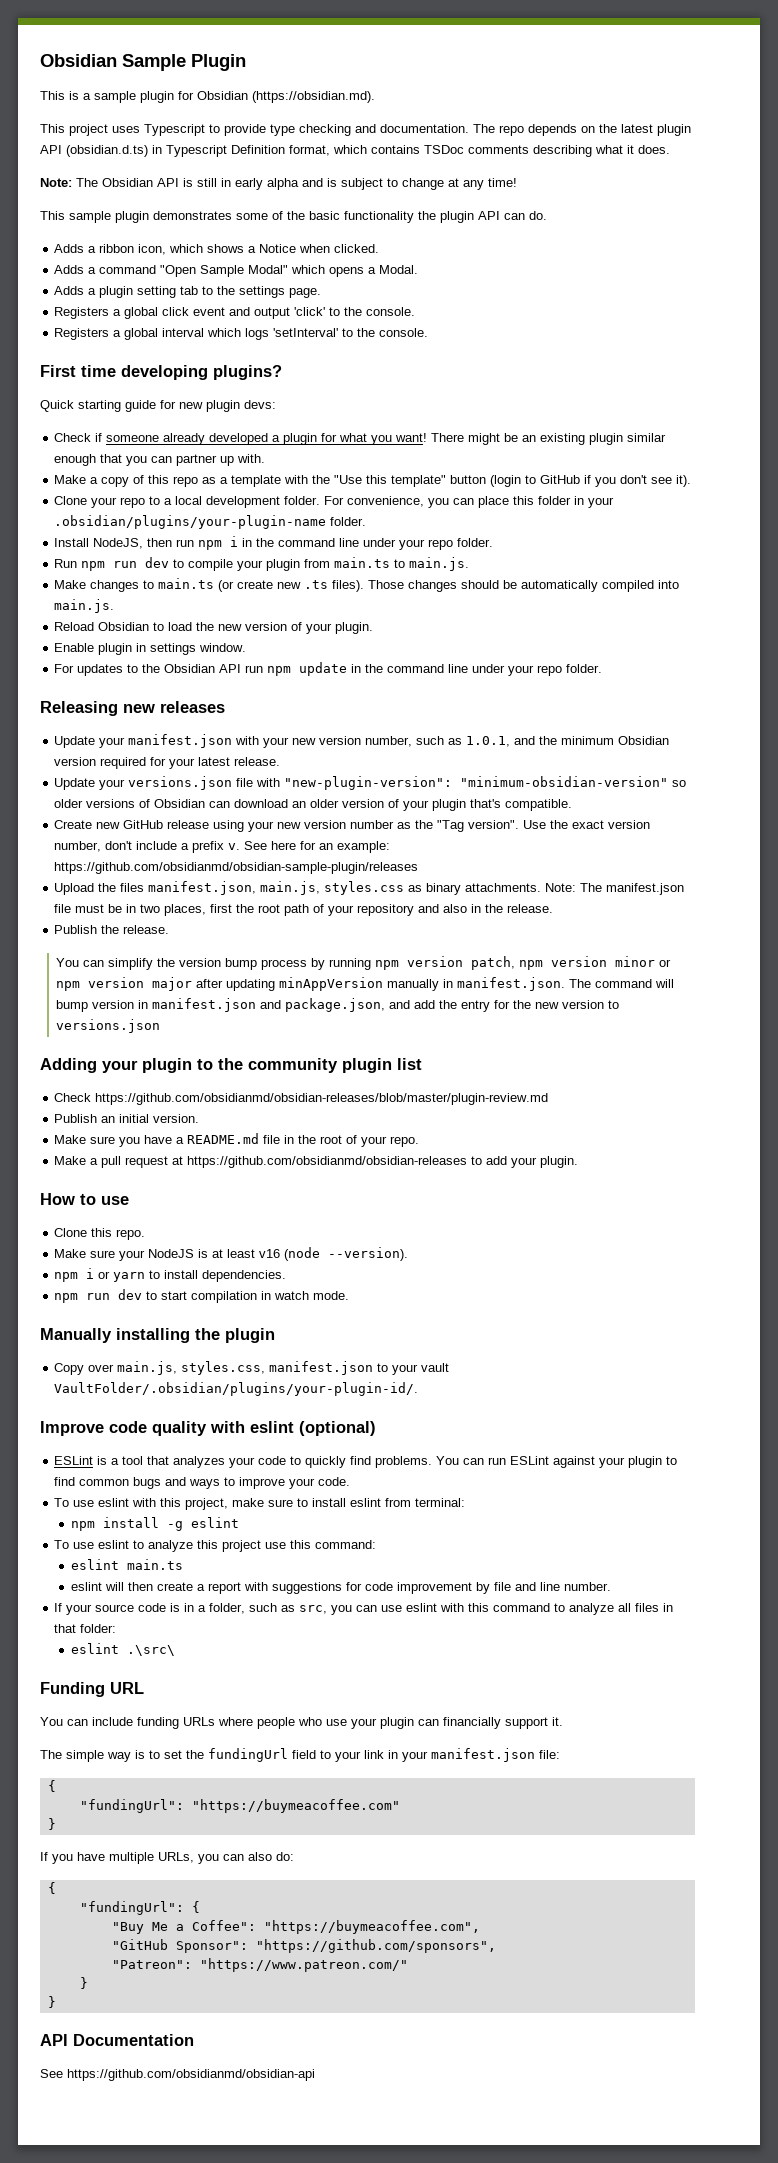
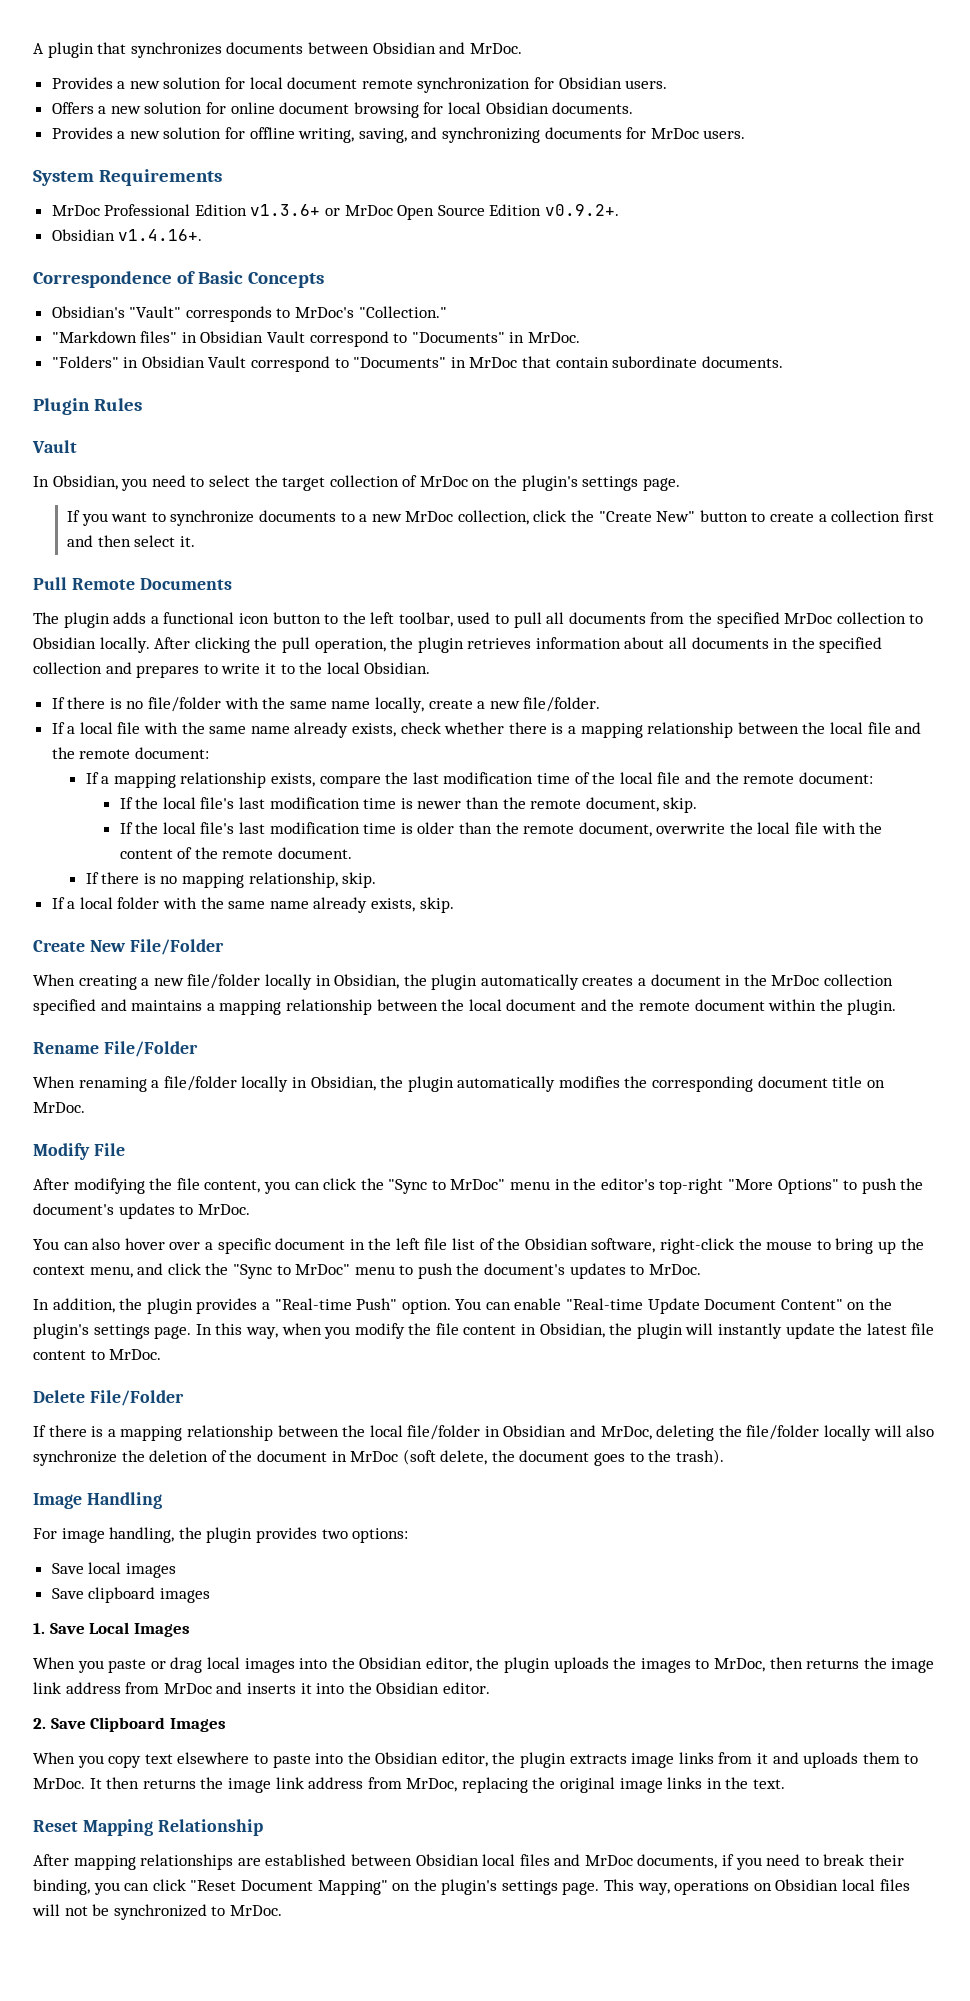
- Obsidian Sample Plugin
- This is a sample plugin for Obsidian (https://obsidian.md).
- This project uses Typescript to provide type checking and documentation. The repo depends on the latest plugin API (obsidian.d.ts) in Typescript Definition format, which contains TSDoc comments describing what it does.
- Note: The Obsidian API is still in early alpha and is subject to change at any time!
- This sample plugin demonstrates some of the basic functionality the plugin API can do.
- Adds a ribbon icon, which shows a Notice when clicked.
- Adds a command "Open Sample Modal" which opens a Modal.
- Adds a plugin setting tab to the settings page.
- Registers a global click event and output 'click' to the console.
- Registers a global interval which logs 'setInterval' to the console.
- First time developing plugins?
- Quick starting guide for new plugin devs:
- Check if someone already developed a plugin for what you want! There might be an existing plugin similar enough that you can partner up with.
- Make a copy of this repo as a template with the "Use this template" button (login to GitHub if you don't see it).
- Clone your repo to a local development folder. For convenience, you can place this folder in your .obsidian/plugins/your-plugin-name folder.
- Install NodeJS, then run npm i in the command line under your repo folder.
- Run npm run dev to compile your plugin from main.ts to main.js.
- Make changes to main.ts (or create new .ts files). Those changes should be automatically compiled into main.js.
- Reload Obsidian to load the new version of your plugin.
- Enable plugin in settings window.
- For updates to the Obsidian API run npm update in the command line under your repo folder.
- Releasing new releases
- Update your manifest.json with your new version number, such as 1.0.1, and the minimum Obsidian version required for your latest release.
- Update your versions.json file with "new-plugin-version": "minimum-obsidian-version" so older versions of Obsidian can download an older version of your plugin that's compatible.
- Create new GitHub release using your new version number as the "Tag version". Use the exact version number, don't include a prefix v. See here for an example: https://github.com/obsidianmd/obsidian-sample-plugin/releases
- Upload the files manifest.json, main.js, styles.css as binary attachments. Note: The manifest.json file must be in two places, first the root path of your repository and also in the release.
- Publish the release.
- You can simplify the version bump process by running npm version patch, npm version minor or npm version major after updating minAppVersion manually in manifest.json. The command will bump version in manifest.json and package.json, and add the entry for the new version to versions.json
- Adding your plugin to the community plugin list
- Check https://github.com/obsidianmd/obsidian-releases/blob/master/plugin-review.md
- Publish an initial version.
- Make sure you have a README.md file in the root of your repo.
- Make a pull request at https://github.com/obsidianmd/obsidian-releases to add your plugin.
- How to use
- Clone this repo.
- Make sure your NodeJS is at least v16 (node --version).
- npm i or yarn to install dependencies.
- npm run dev to start compilation in watch mode.
- Manually installing the plugin
- Copy over main.js, styles.css, manifest.json to your vault VaultFolder/.obsidian/plugins/your-plugin-id/.
- Improve code quality with eslint (optional)
- ESLint is a tool that analyzes your code to quickly find problems. You can run ESLint against your plugin to find common bugs and ways to improve your code.
- To use eslint with this project, make sure to install eslint from terminal:
- npm install -g eslint
- To use eslint to analyze this project use this command:
- eslint main.ts
- eslint will then create a report with suggestions for code improvement by file and line number.
- If your source code is in a folder, such as src, you can use eslint with this command to analyze all files in that folder:
- eslint .\src\
- Funding URL
- You can include funding URLs where people who use your plugin can financially support it.
- The simple way is to set the fundingUrl field to your link in your manifest.json file:
- {
- "fundingUrl": "https://buymeacoffee.com"
- }
- If you have multiple URLs, you can also do:
- {
- "fundingUrl": {
- "Buy Me a Coffee": "https://buymeacoffee.com",
- "GitHub Sponsor": "https://github.com/sponsors",
- "Patreon": "https://www.patreon.com/"
- }
- }
- API Documentation
- See https://github.com/obsidianmd/obsidian-api
+ A plugin that synchronizes documents between Obsidian and MrDoc.
+ Provides a new solution for local document remote synchronization for Obsidian users.
+ Offers a new solution for online document browsing for local Obsidian documents.
+ Provides a new solution for offline writing, saving, and synchronizing documents for MrDoc users.
+ System Requirements
+ MrDoc Professional Edition v1.3.6+ or MrDoc Open Source Edition v0.9.2+.
+ Obsidian v1.4.16+.
+ Correspondence of Basic Concepts
+ Obsidian's "Vault" corresponds to MrDoc's "Collection."
+ "Markdown files" in Obsidian Vault correspond to "Documents" in MrDoc.
+ "Folders" in Obsidian Vault correspond to "Documents" in MrDoc that contain subordinate documents.
+ Plugin Rules
+ Vault
+ In Obsidian, you need to select the target collection of MrDoc on the plugin's settings page.
+ If you want to synchronize documents to a new MrDoc collection, click the "Create New" button to create a collection first and then select it.
+ Pull Remote Documents
+ The plugin adds a functional icon button to the left toolbar, used to pull all documents from the specified MrDoc collection to Obsidian locally. After clicking the pull operation, the plugin retrieves information about all documents in the specified collection and prepares to write it to the local Obsidian.
+ If there is no file/folder with the same name locally, create a new file/folder.
+ If a local file with the same name already exists, check whether there is a mapping relationship between the local file and the remote document:
+ If a mapping relationship exists, compare the last modification time of the local file and the remote document:
+ If the local file's last modification time is newer than the remote document, skip.
+ If the local file's last modification time is older than the remote document, overwrite the local file with the content of the remote document.
+ If there is no mapping relationship, skip.
+ If a local folder with the same name already exists, skip.
+ Create New File/Folder
+ When creating a new file/folder locally in Obsidian, the plugin automatically creates a document in the MrDoc collection specified and maintains a mapping relationship between the local document and the remote document within the plugin.
+ Rename File/Folder
+ When renaming a file/folder locally in Obsidian, the plugin automatically modifies the corresponding document title on MrDoc.
+ Modify File
+ After modifying the file content, you can click the "Sync to MrDoc" menu in the editor's top-right "More Options" to push the document's updates to MrDoc.
+ You can also hover over a specific document in the left file list of the Obsidian software, right-click the mouse to bring up the context menu, and click the "Sync to MrDoc" menu to push the document's updates to MrDoc.
+ In addition, the plugin provides a "Real-time Push" option. You can enable "Real-time Update Document Content" on the plugin's settings page. In this way, when you modify the file content in Obsidian, the plugin will instantly update the latest file content to MrDoc.
+ Delete File/Folder
+ If there is a mapping relationship between the local file/folder in Obsidian and MrDoc, deleting the file/folder locally will also synchronize the deletion of the document in MrDoc (soft delete, the document goes to the trash).
+ Image Handling
+ For image handling, the plugin provides two options:
+ Save local images
+ Save clipboard images
+ 1. Save Local Images
+ When you paste or drag local images into the Obsidian editor, the plugin uploads the images to MrDoc, then returns the image link address from MrDoc and inserts it into the Obsidian editor.
+ 2. Save Clipboard Images
+ When you copy text elsewhere to paste into the Obsidian editor, the plugin extracts image links from it and uploads them to MrDoc. It then returns the image link address from MrDoc, replacing the original image links in the text.
+ Reset Mapping Relationship
+ After mapping relationships are established between Obsidian local files and MrDoc documents, if you need to break their binding, you can click "Reset Document Mapping" on the plugin's settings page. This way, operations on Obsidian local files will not be synchronized to MrDoc.

